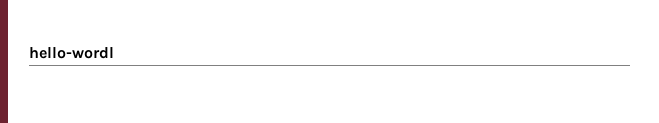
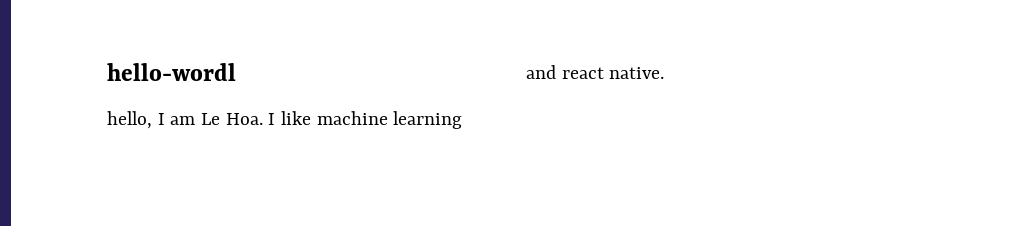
+ hello, I am Le Hoa. I like machine learning and react native.

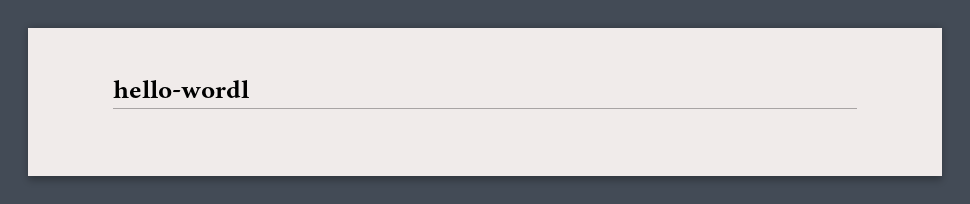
- hello, I am Le Hoa. I like machine learning and react native.

